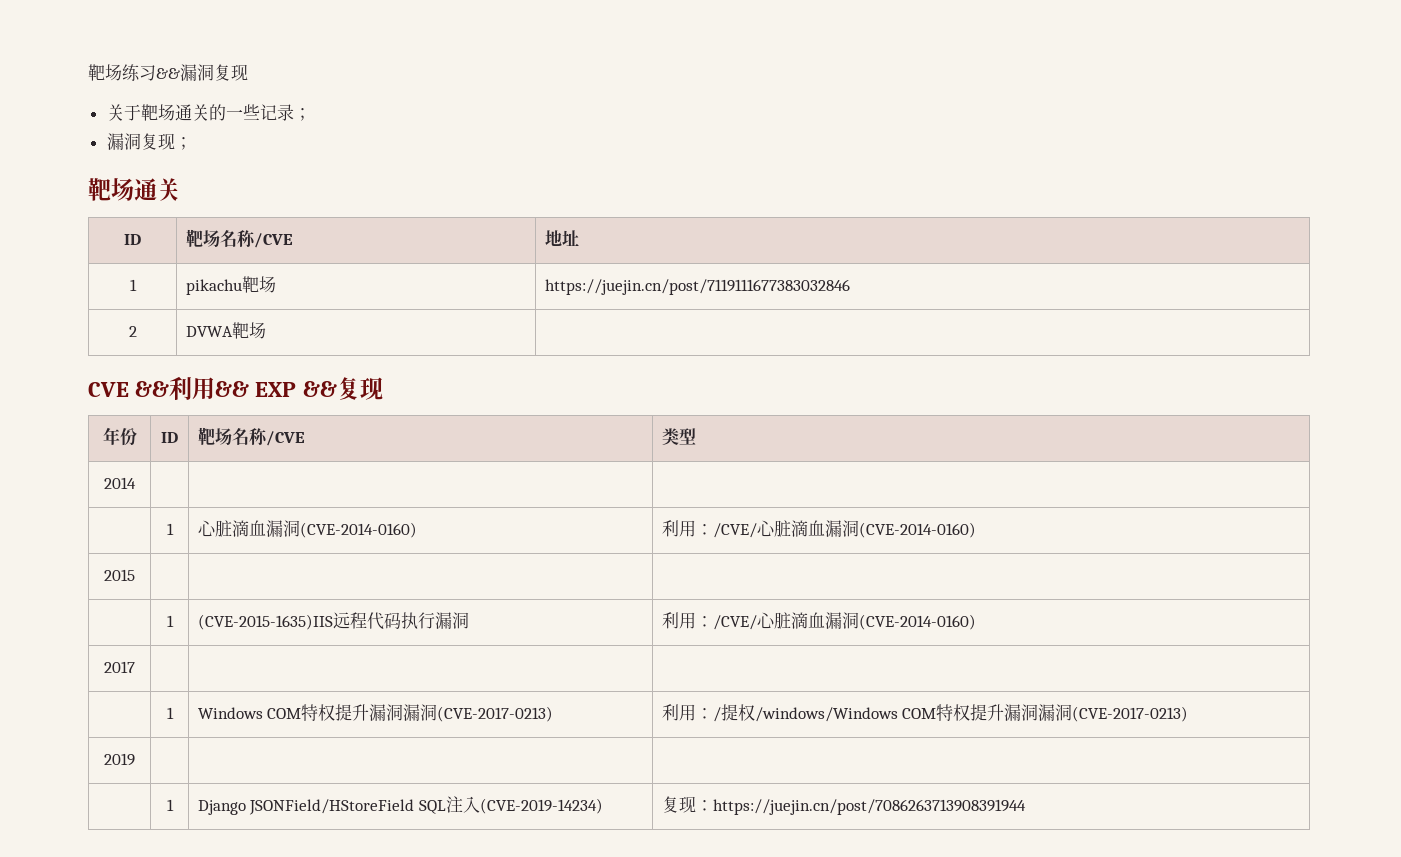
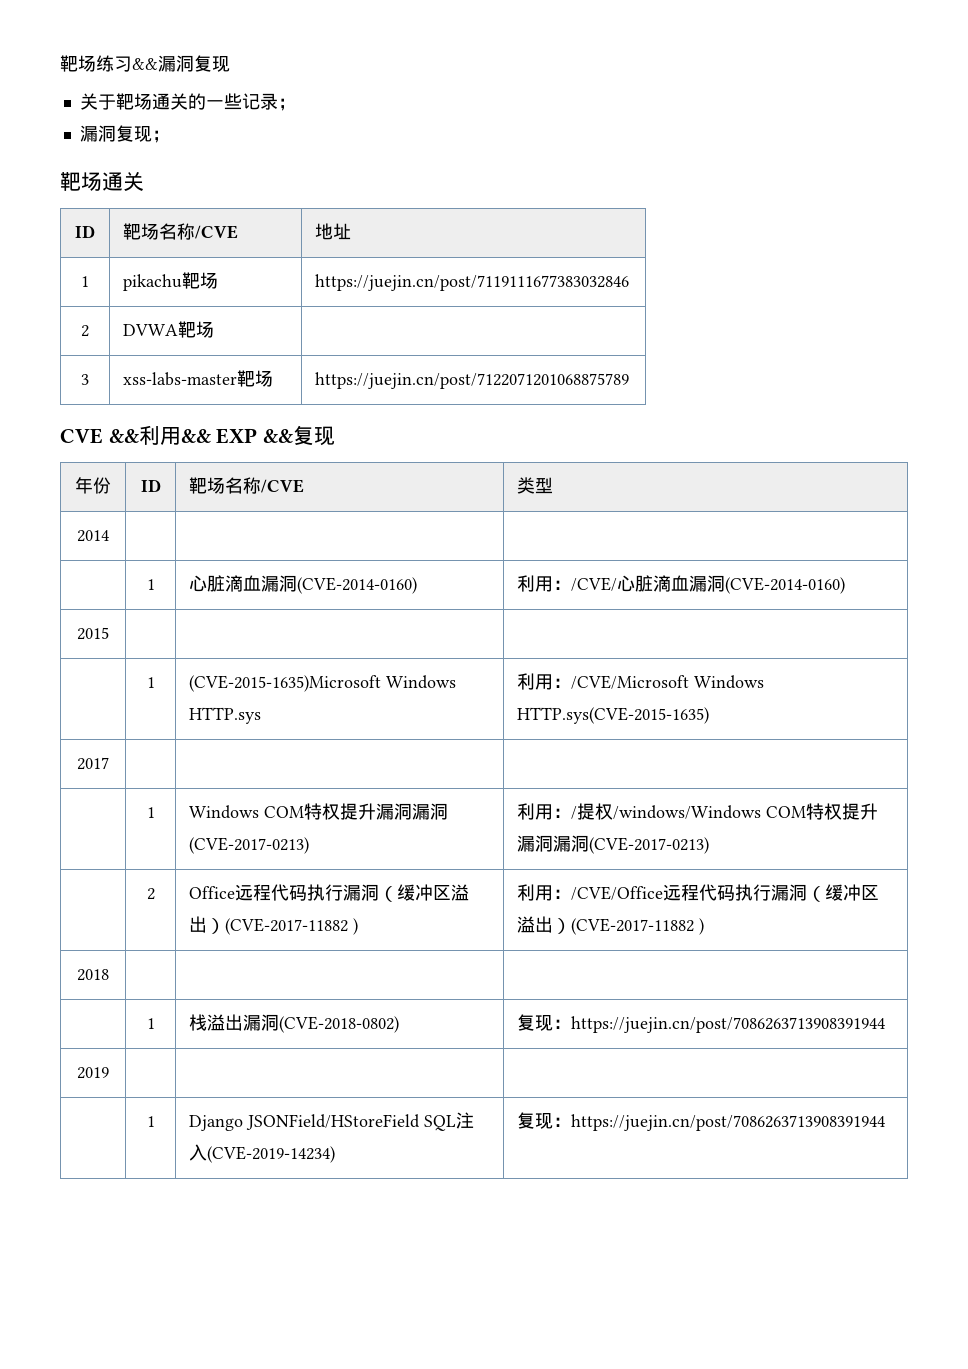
+ 3 | xss-labs-master靶场 | https://juejin.cn/post/7122071201068875789
- | 1 | (CVE-2015-1635)IIS远程代码执行漏洞 | 利用：/CVE/心脏滴血漏洞(CVE-2014-0160)
+ | 1 | (CVE-2015-1635)Microsoft Windows HTTP.sys | 利用：/CVE/Microsoft Windows HTTP.sys(CVE-2015-1635)
+ | 2 | Office远程代码执行漏洞（缓冲区溢出）(CVE-2017-11882 ) | 利用：/CVE/Office远程代码执行漏洞（缓冲区溢出）(CVE-2017-11882 )
+ 2018 | | |
+ | 1 | 栈溢出漏洞(CVE-2018-0802) | 复现：https://juejin.cn/post/7086263713908391944

